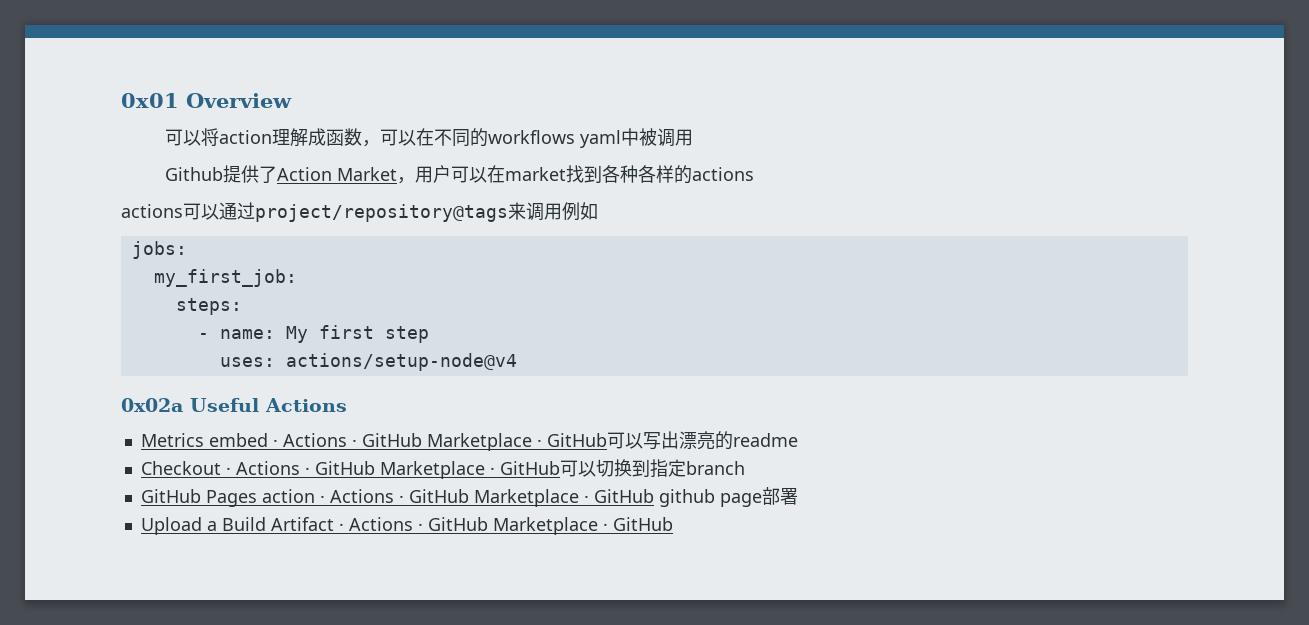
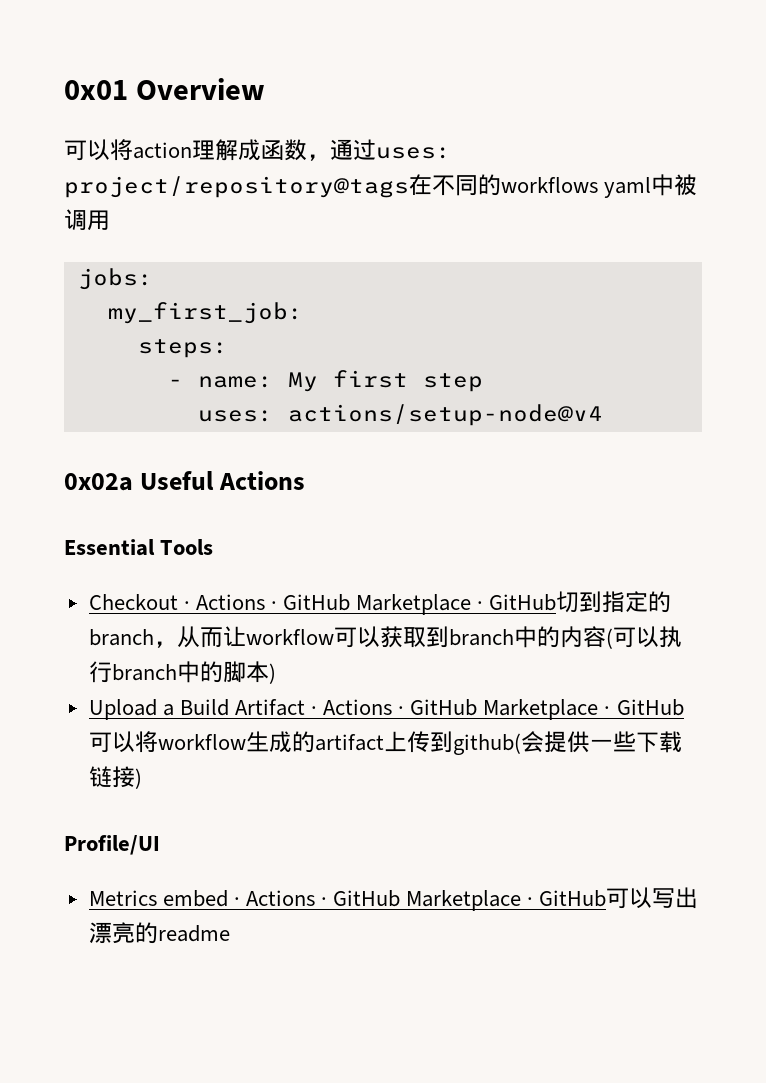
- 可以将action理解成函数，可以在不同的workflows yaml中被调用
+ 可以将action理解成函数，通过uses: project/repository@tags在不同的workflows yaml中被调用
- Github提供了Action Market，用户可以在market找到各种各样的actions
- actions可以通过project/repository@tags来调用例如
+ Essential Tools
+ Checkout · Actions · GitHub Marketplace · GitHub切到指定的branch，从而让workflow可以获取到branch中的内容(可以执行branch中的脚本)
+ Upload a Build Artifact · Actions · GitHub Marketplace · GitHub可以将workflow生成的artifact上传到github(会提供一些下载链接)
+ Profile/UI
- Checkout · Actions · GitHub Marketplace · GitHub可以切换到指定branch
- GitHub Pages action · Actions · GitHub Marketplace · GitHub github page部署
- Upload a Build Artifact · Actions · GitHub Marketplace · GitHub

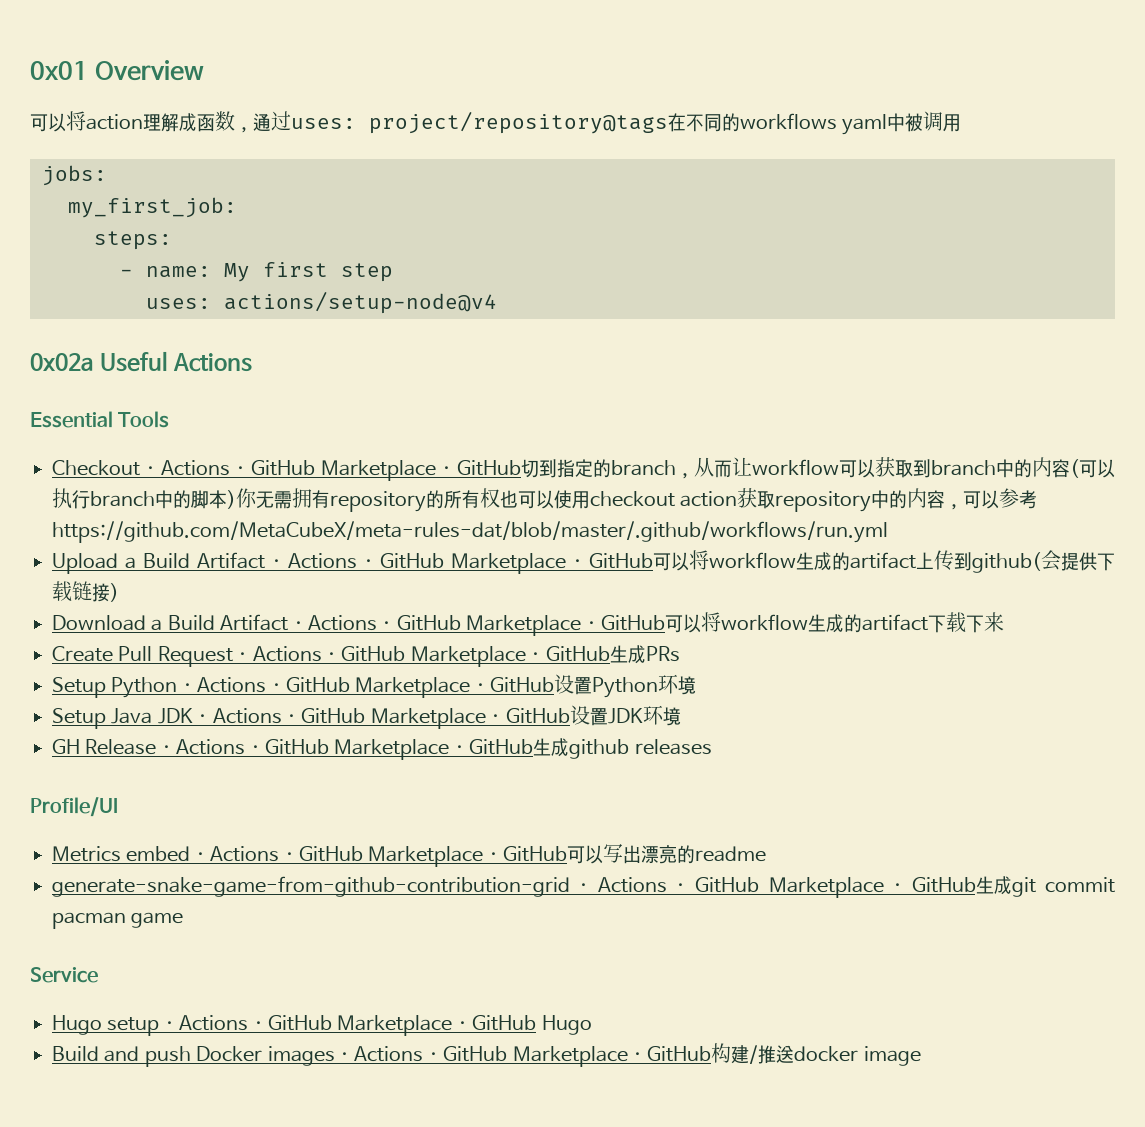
- Checkout · Actions · GitHub Marketplace · GitHub切到指定的branch，从而让workflow可以获取到branch中的内容(可以执行branch中的脚本)
+ Checkout · Actions · GitHub Marketplace · GitHub切到指定的branch，从而让workflow可以获取到branch中的内容(可以执行branch中的脚本)你无需拥有repository的所有权也可以使用checkout action获取repository中的内容，可以参考https://github.com/MetaCubeX/meta-rules-dat/blob/master/.github/workflows/run.yml
- Upload a Build Artifact · Actions · GitHub Marketplace · GitHub可以将workflow生成的artifact上传到github(会提供一些下载链接)
+ Upload a Build Artifact · Actions · GitHub Marketplace · GitHub可以将workflow生成的artifact上传到github(会提供下载链接)
+ Download a Build Artifact · Actions · GitHub Marketplace · GitHub可以将workflow生成的artifact下载下来
+ Create Pull Request · Actions · GitHub Marketplace · GitHub生成PRs
+ Setup Python · Actions · GitHub Marketplace · GitHub设置Python环境
+ Setup Java JDK · Actions · GitHub Marketplace · GitHub设置JDK环境
+ GH Release · Actions · GitHub Marketplace · GitHub生成github releases
+ generate-snake-game-from-github-contribution-grid · Actions · GitHub Marketplace · GitHub生成git commit pacman game
+ Service
+ Hugo setup · Actions · GitHub Marketplace · GitHub Hugo
+ Build and push Docker images · Actions · GitHub Marketplace · GitHub构建/推送docker image

